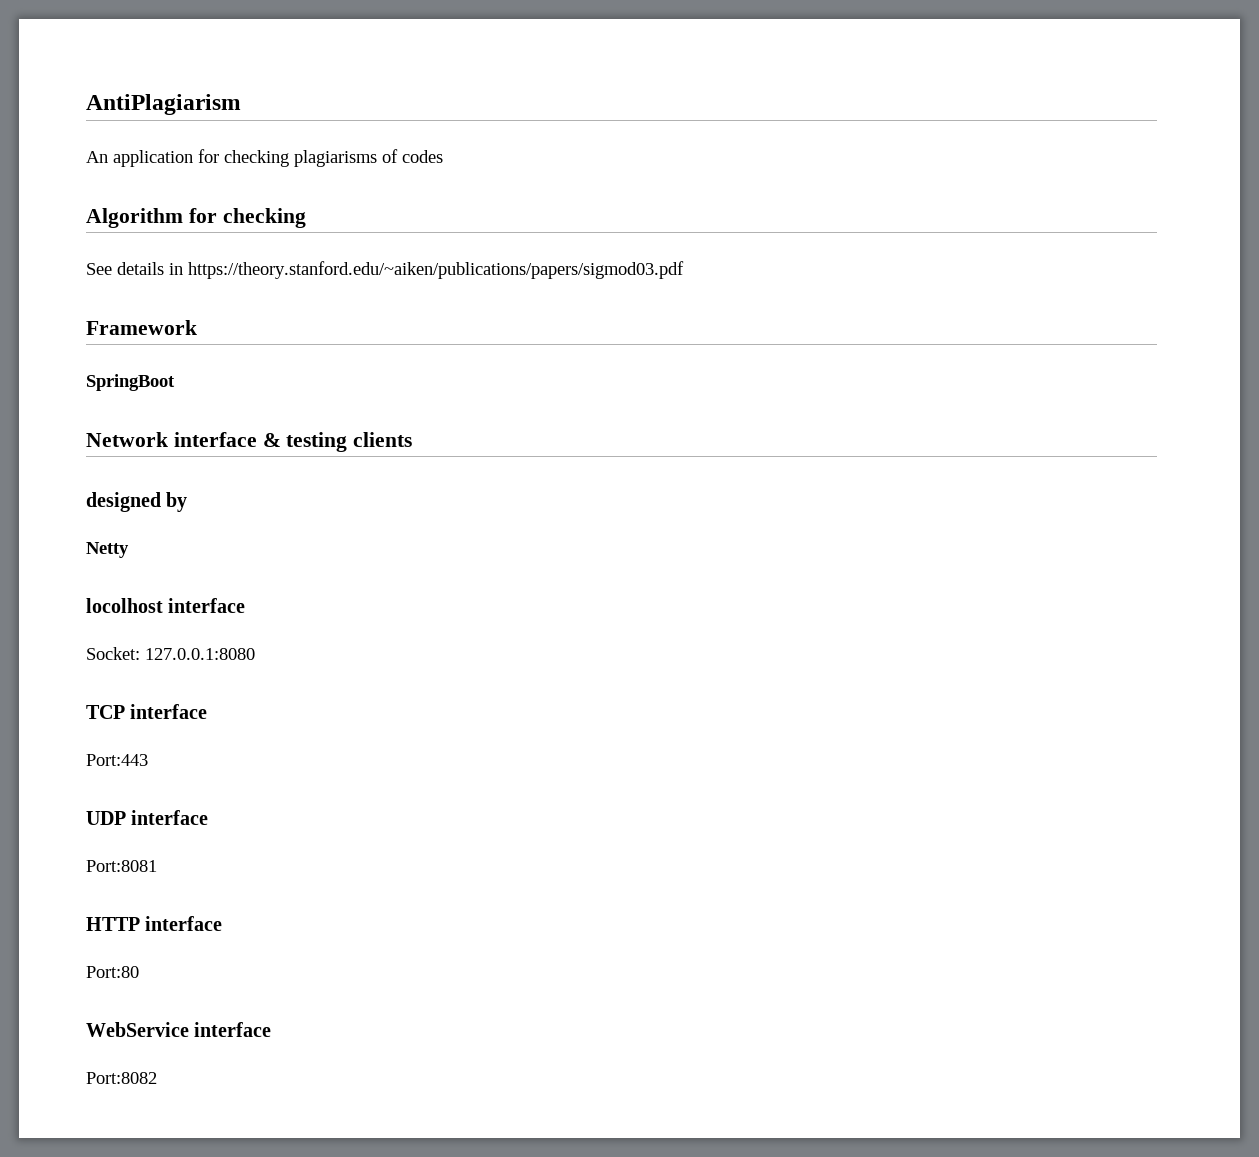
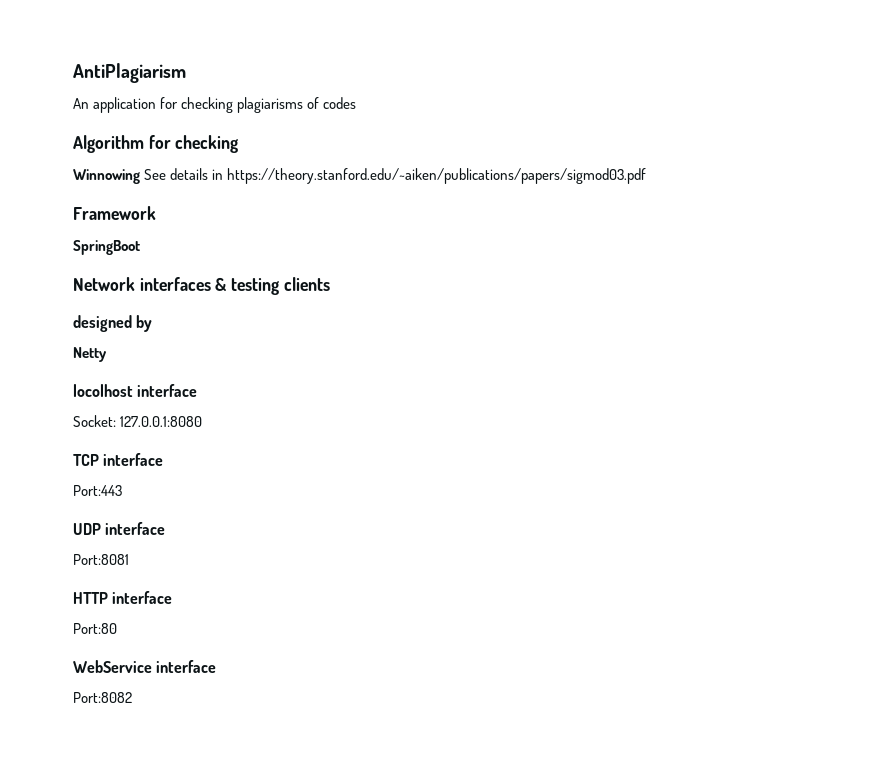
- See details in https://theory.stanford.edu/~aiken/publications/papers/sigmod03.pdf
+ Winnowing See details in https://theory.stanford.edu/~aiken/publications/papers/sigmod03.pdf
- Network interface & testing clients
+ Network interfaces & testing clients

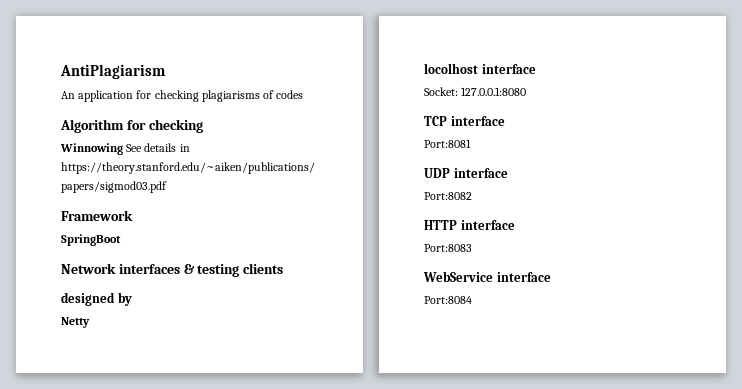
- Port:443
+ Port:8081
- Port:8081
+ Port:8082
- Port:80
+ Port:8083
- Port:8082
+ Port:8084

